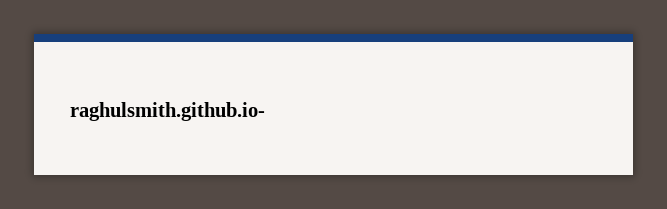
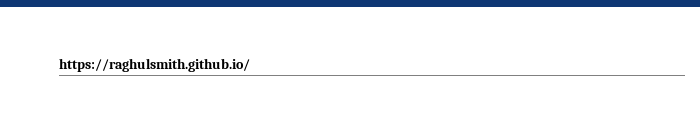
- raghulsmith.github.io-
+ https://raghulsmith.github.io/

